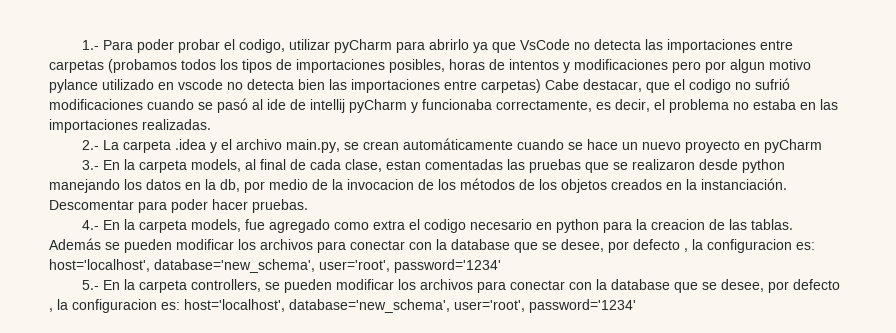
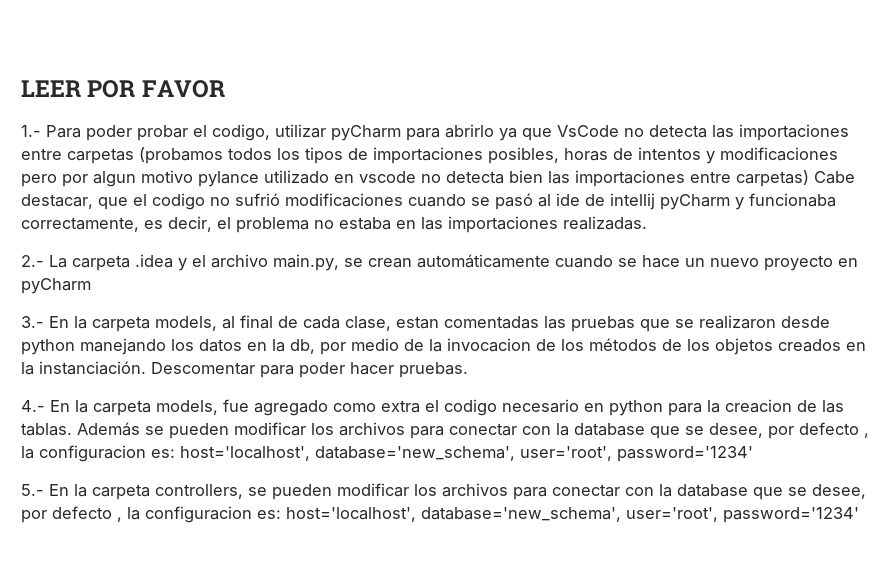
+ LEER POR FAVOR

